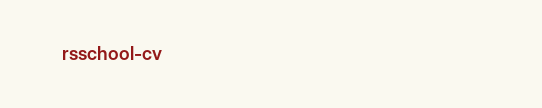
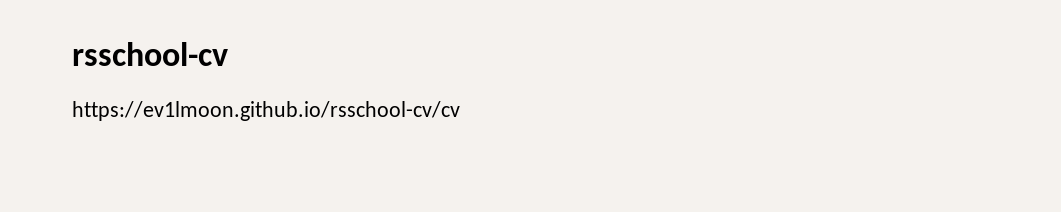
+ https://ev1lmoon.github.io/rsschool-cv/cv

